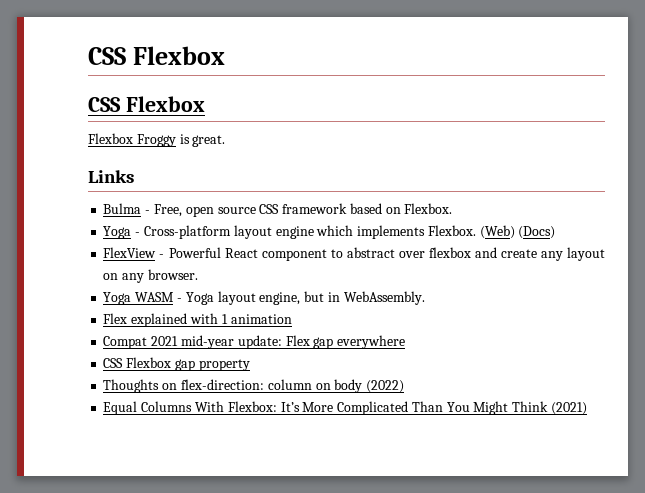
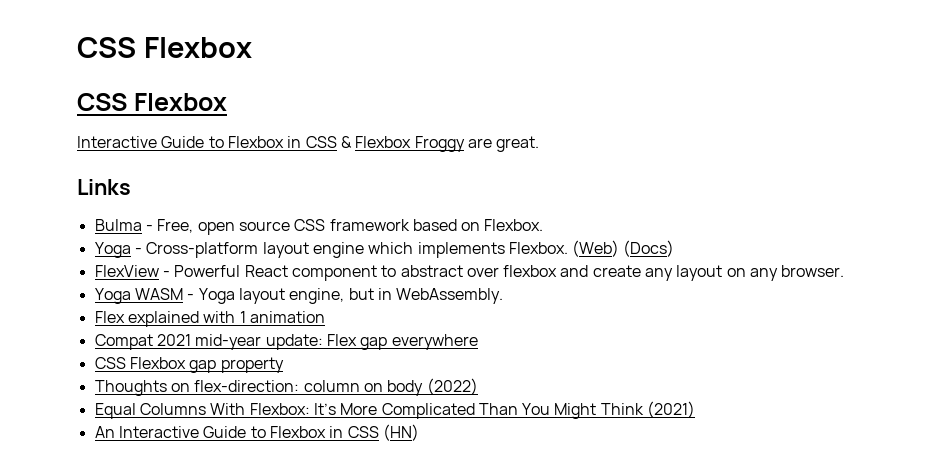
- Flexbox Froggy is great.
+ Interactive Guide to Flexbox in CSS & Flexbox Froggy are great.
+ An Interactive Guide to Flexbox in CSS (HN)

